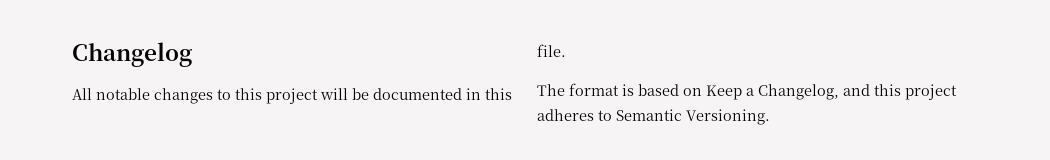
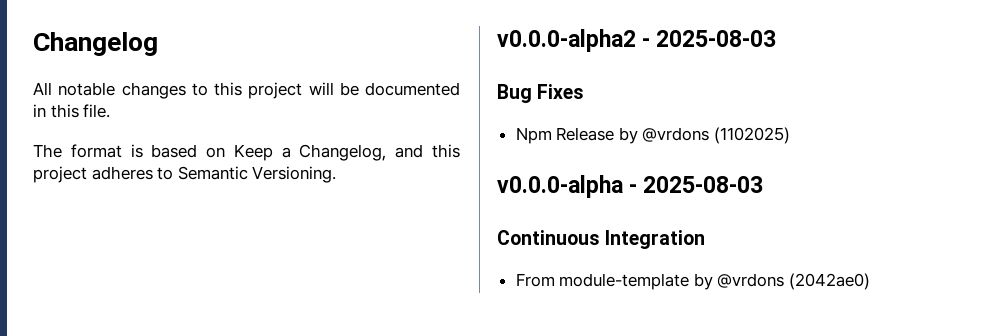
+ v0.0.0-alpha2 - 2025-08-03
+ Bug Fixes
+ Npm Release by @vrdons (1102025)
+ v0.0.0-alpha - 2025-08-03
+ Continuous Integration
+ From module-template by @vrdons (2042ae0)

